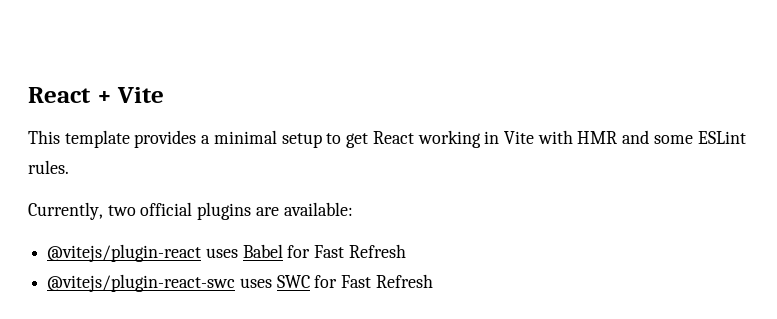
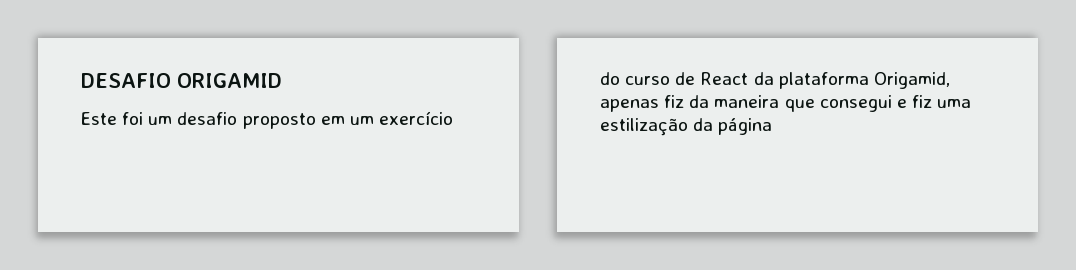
- React + Vite
- This template provides a minimal setup to get React working in Vite with HMR and some ESLint rules.
- Currently, two official plugins are available:
- @vitejs/plugin-react uses Babel for Fast Refresh
- @vitejs/plugin-react-swc uses SWC for Fast Refresh
+ DESAFIO ORIGAMID
+ Este foi um desafio proposto em um exercício do curso de React da plataforma Origamid, apenas fiz da maneira que consegui e fiz uma estilização da página

